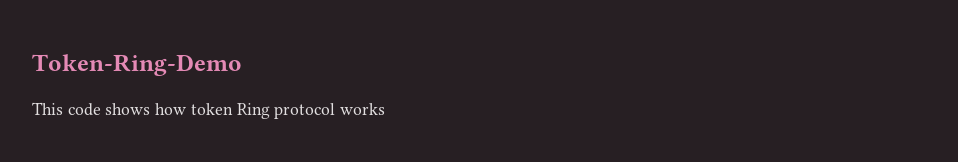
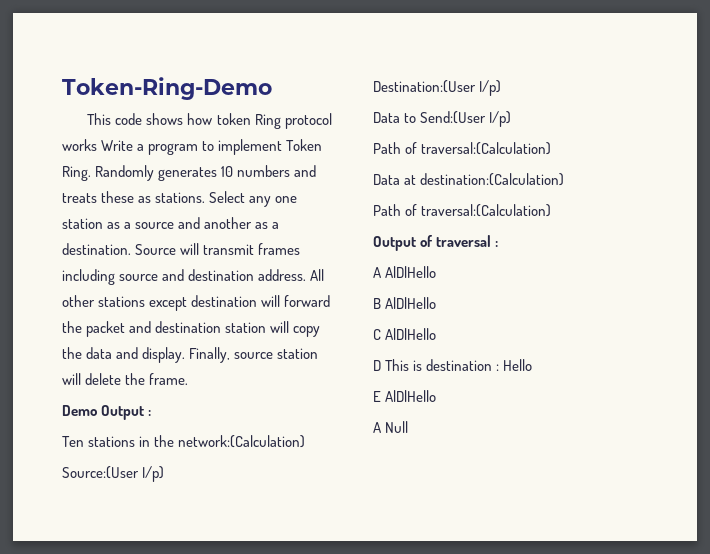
- This code shows how token Ring protocol works
+ This code shows how token Ring protocol works Write a program to implement Token Ring. Randomly generates 10 numbers and treats these as stations. Select any one station as a source and another as a destination. Source will transmit frames including source and destination address. All other stations except destination will forward the packet and destination station will copy the data and display. Finally, source station will delete the frame.
+ Demo Output :
+ Ten stations in the network:(Calculation)
+ Source:(User I/p)
+ Destination:(User I/p)
+ Data to Send:(User I/p)
+ Path of traversal:(Calculation)
+ Data at destination:(Calculation)
+ Path of traversal:(Calculation)
+ Output of traversal :
+ A A|D|Hello
+ B A|D|Hello
+ C A|D|Hello
+ D This is destination : Hello
+ E A|D|Hello
+ A Null

